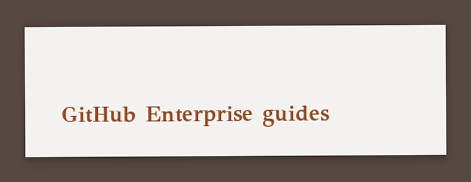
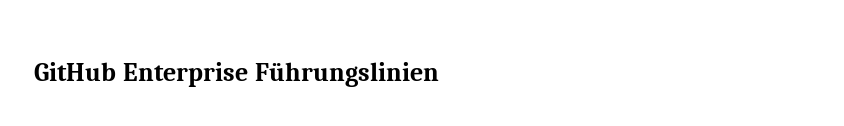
- GitHub Enterprise guides
+ GitHub Enterprise Führungslinien

